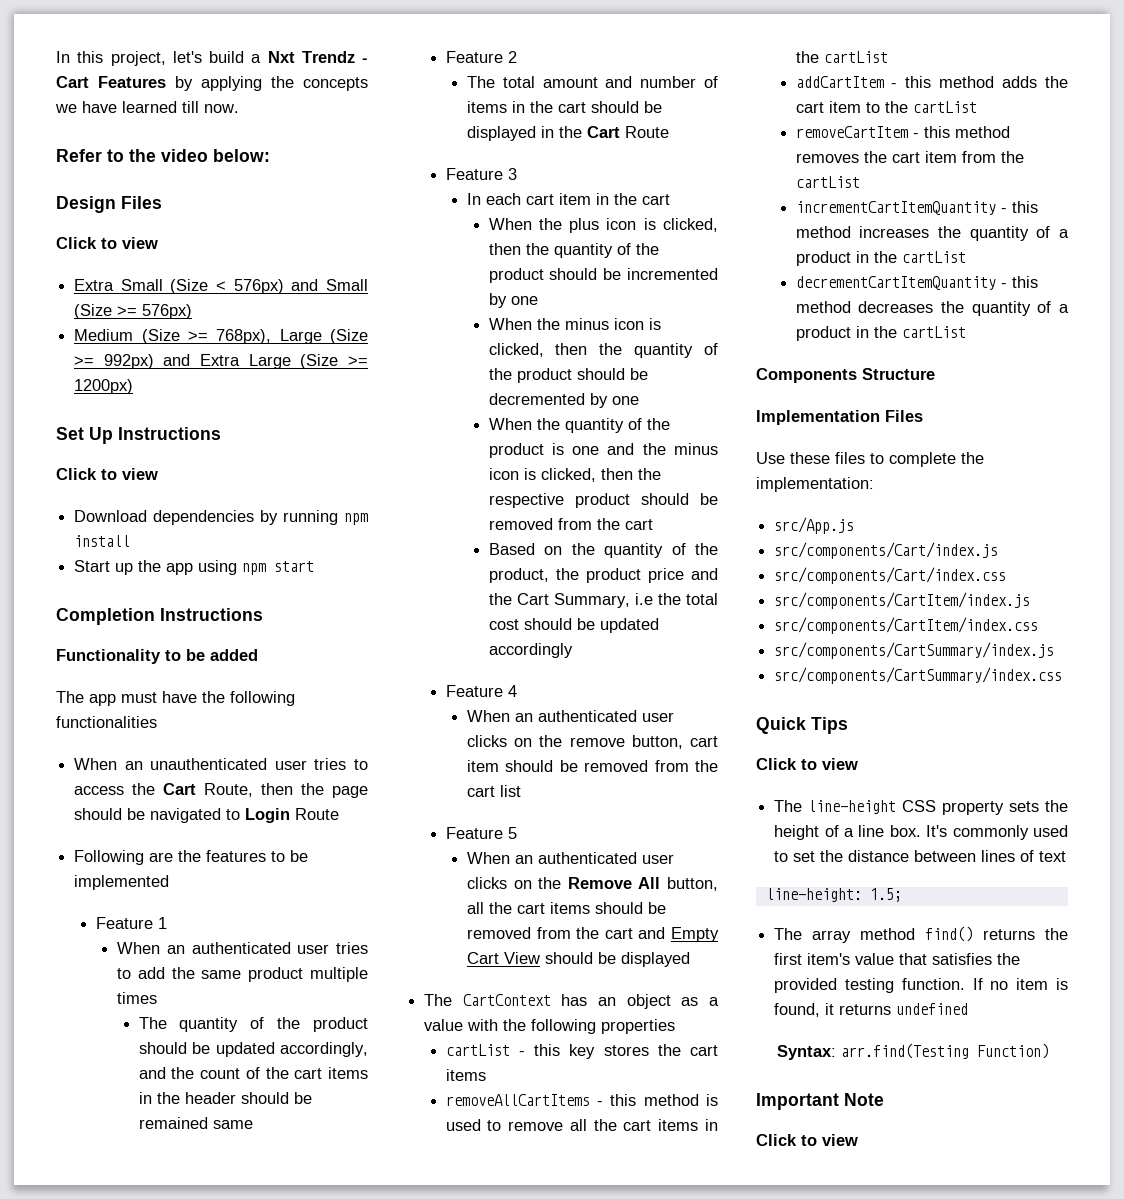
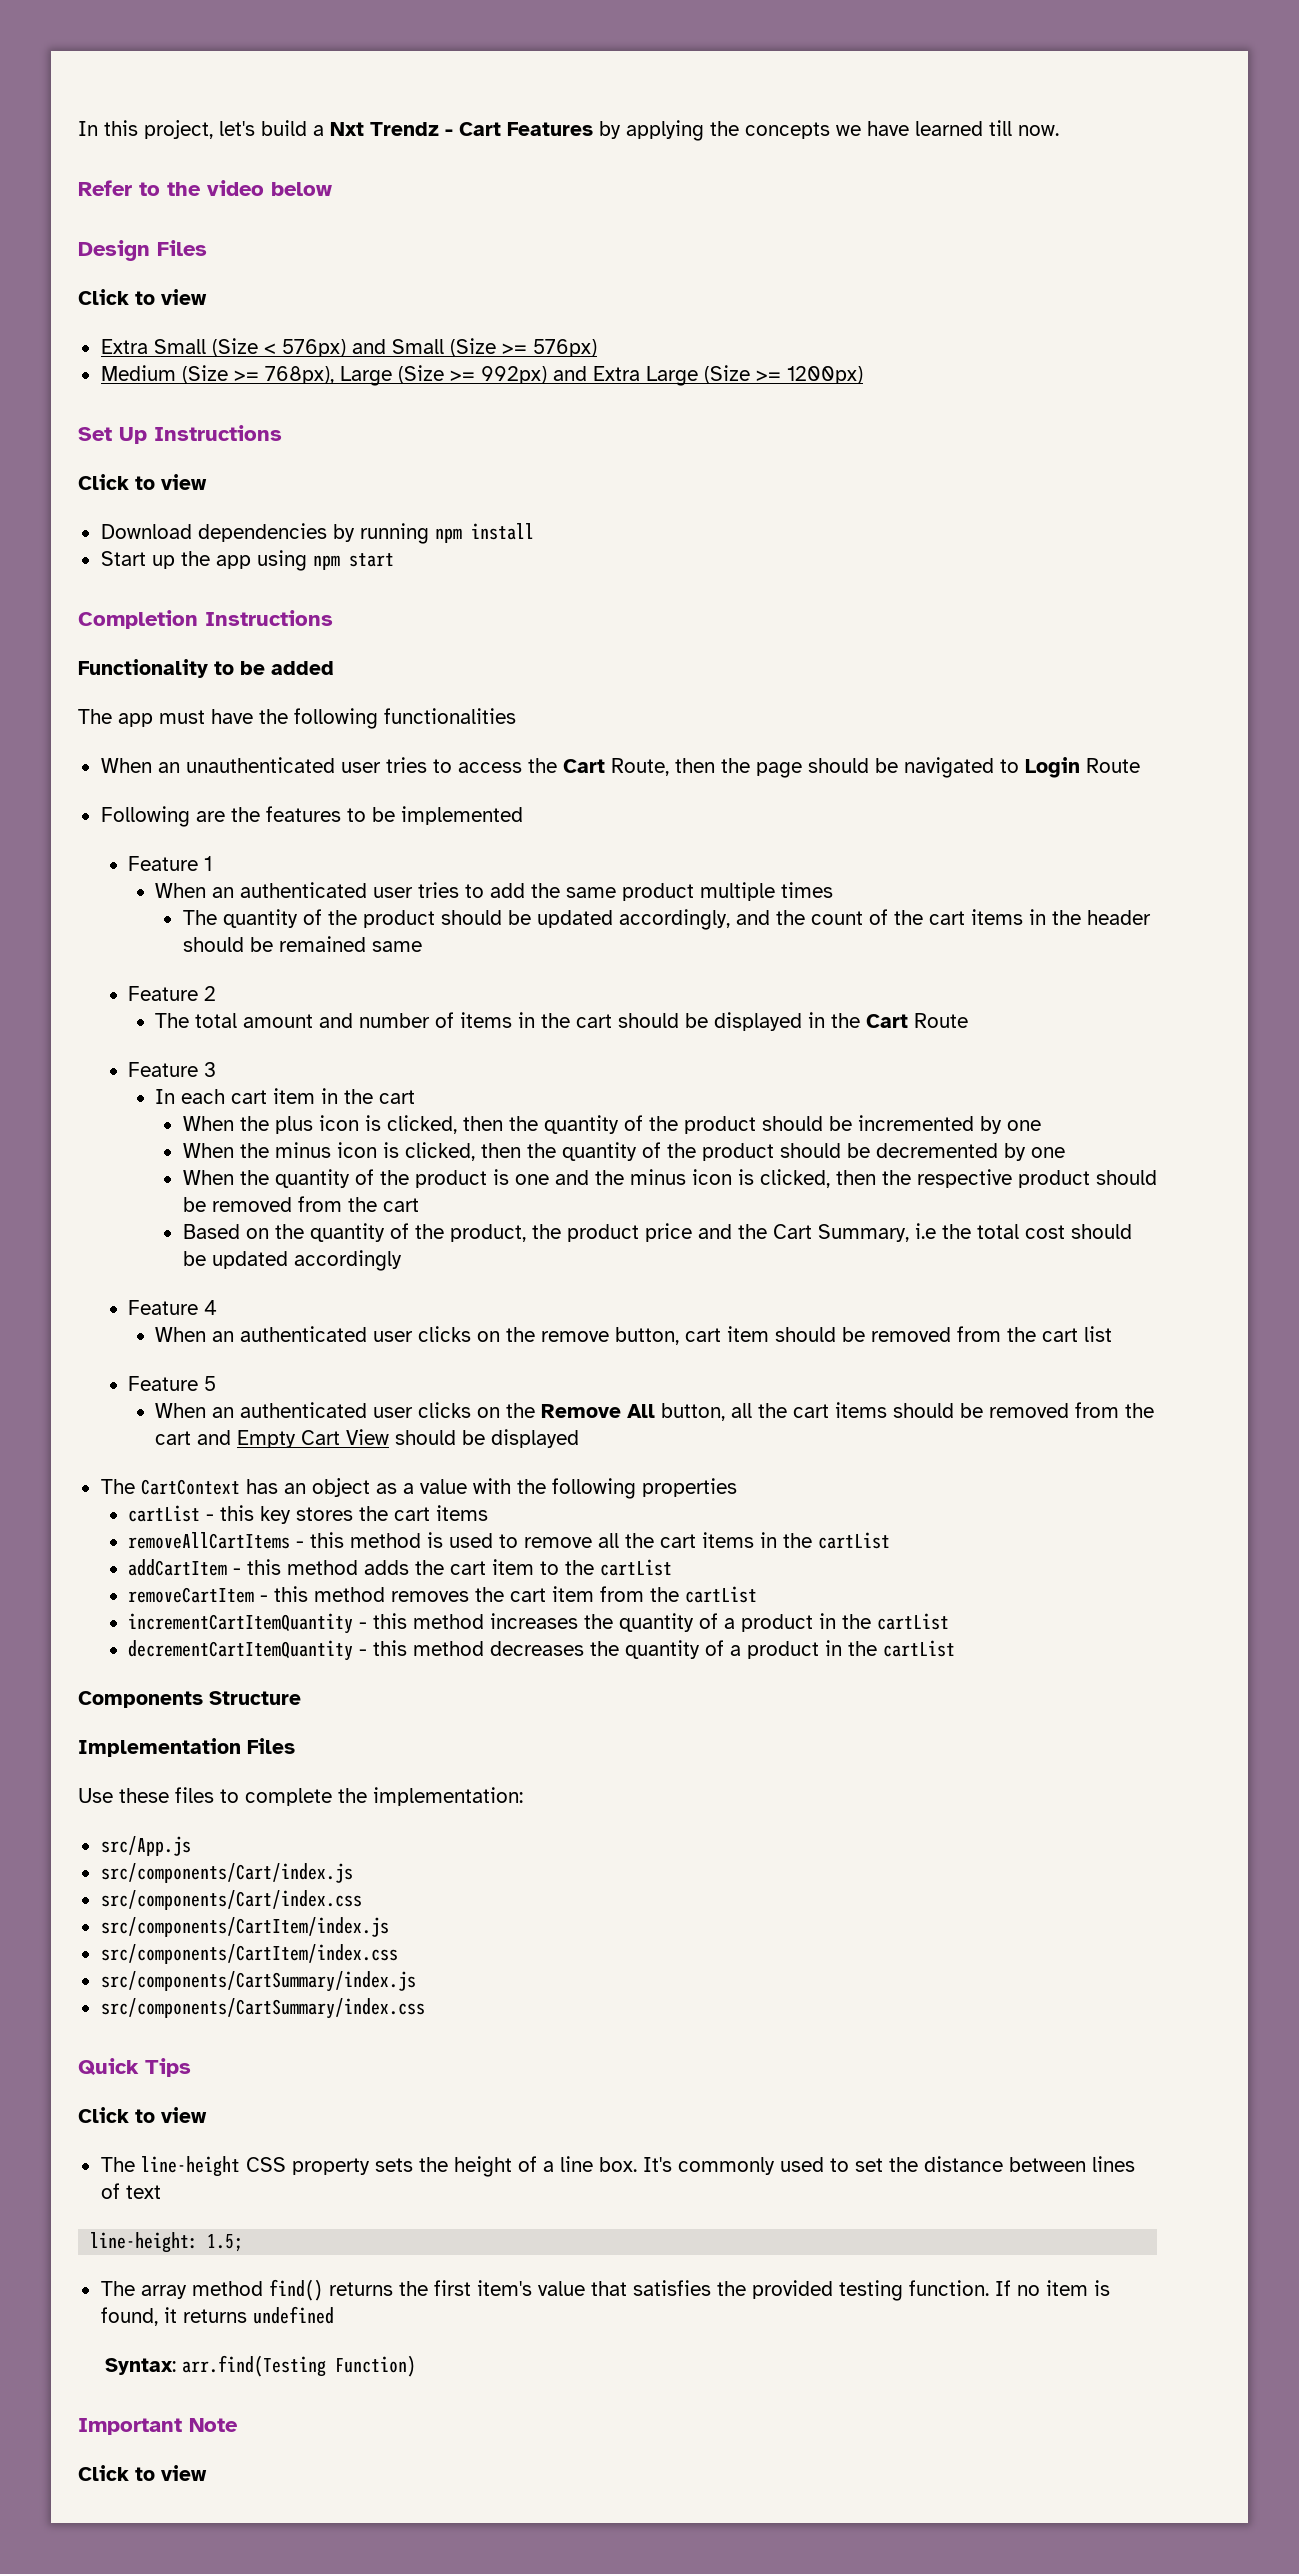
- Refer to the video below:
+ Refer to the video below

